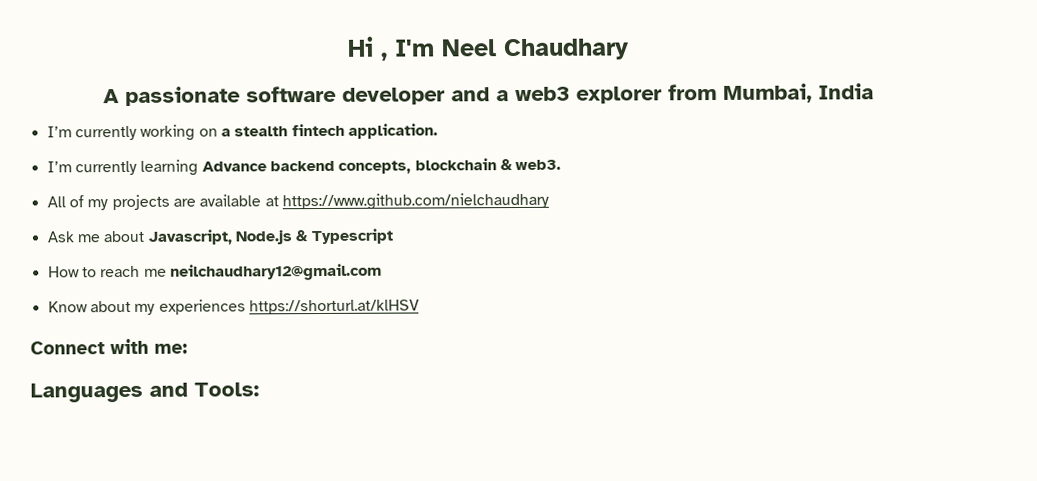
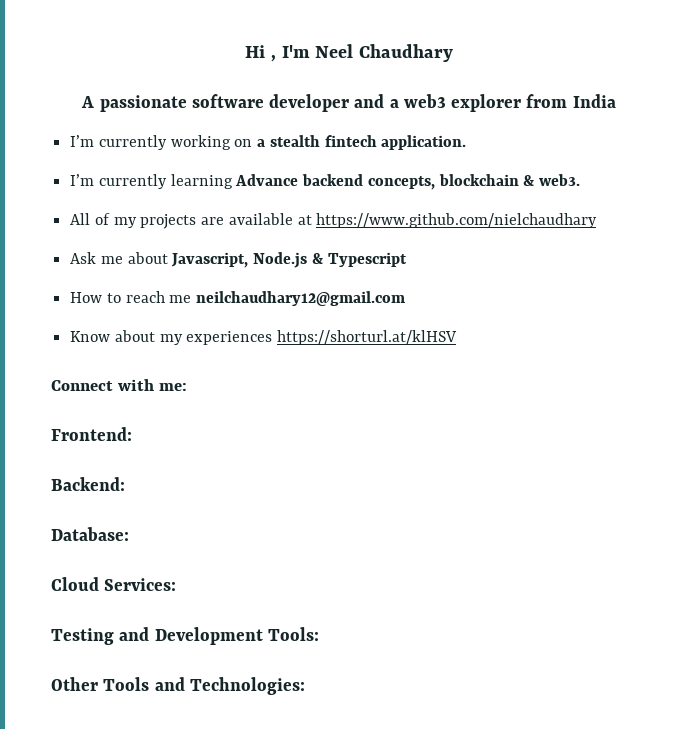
- A passionate software developer and a web3 explorer from Mumbai, India
+ A passionate software developer and a web3 explorer from India
- Languages and Tools:
+ Frontend:
+ Backend:
+ Database:
+ Cloud Services:
+ Testing and Development Tools:
+ Other Tools and Technologies:

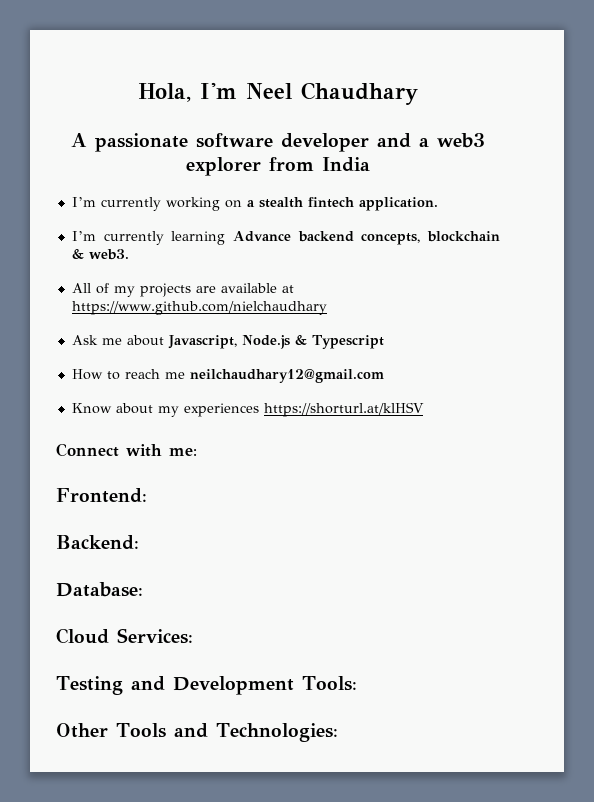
- Hi , I'm Neel Chaudhary
+ Hola, I'm Neel Chaudhary

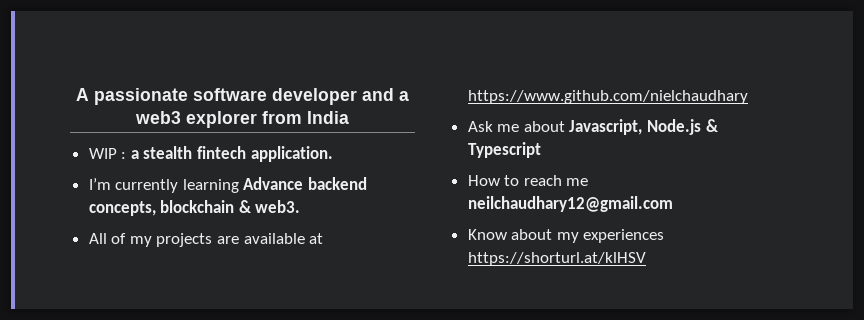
- Hola, I'm Neel Chaudhary
- I’m currently working on a stealth fintech application.
+ WIP : a stealth fintech application.
- Connect with me:
- Frontend:
- Backend:
- Database:
- Cloud Services:
- Testing and Development Tools:
- Other Tools and Technologies:

